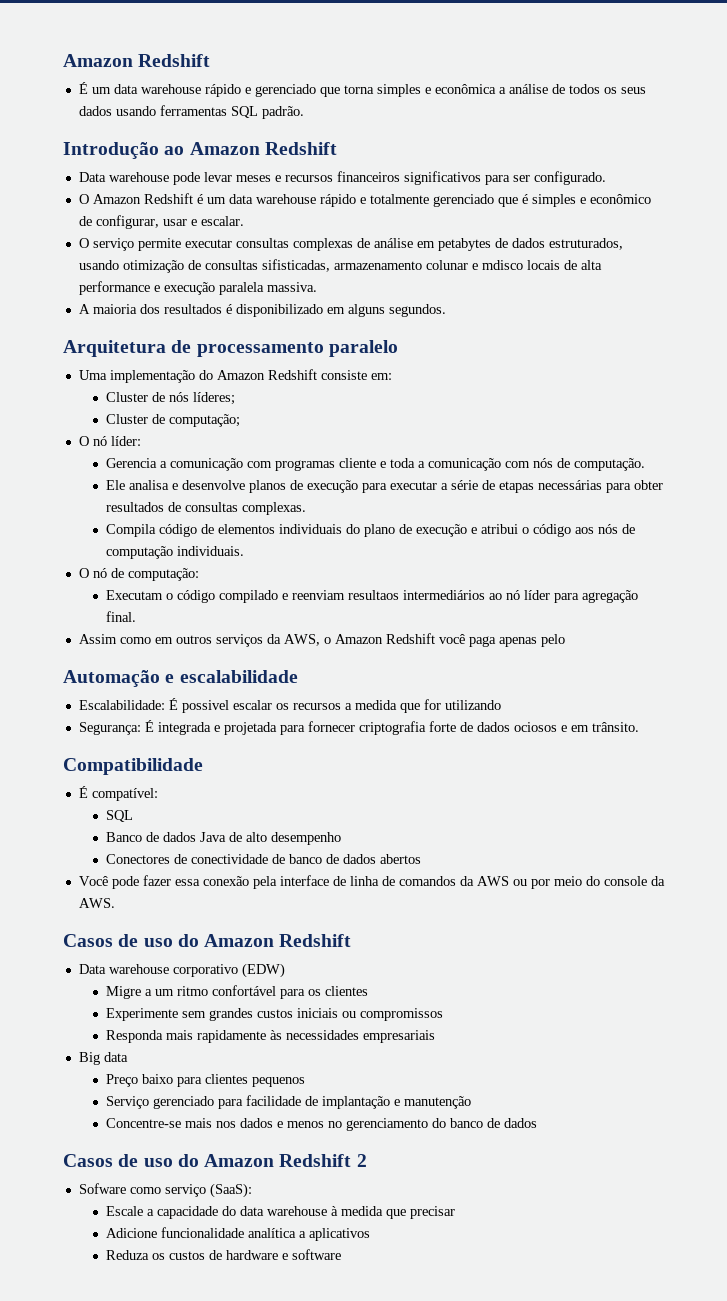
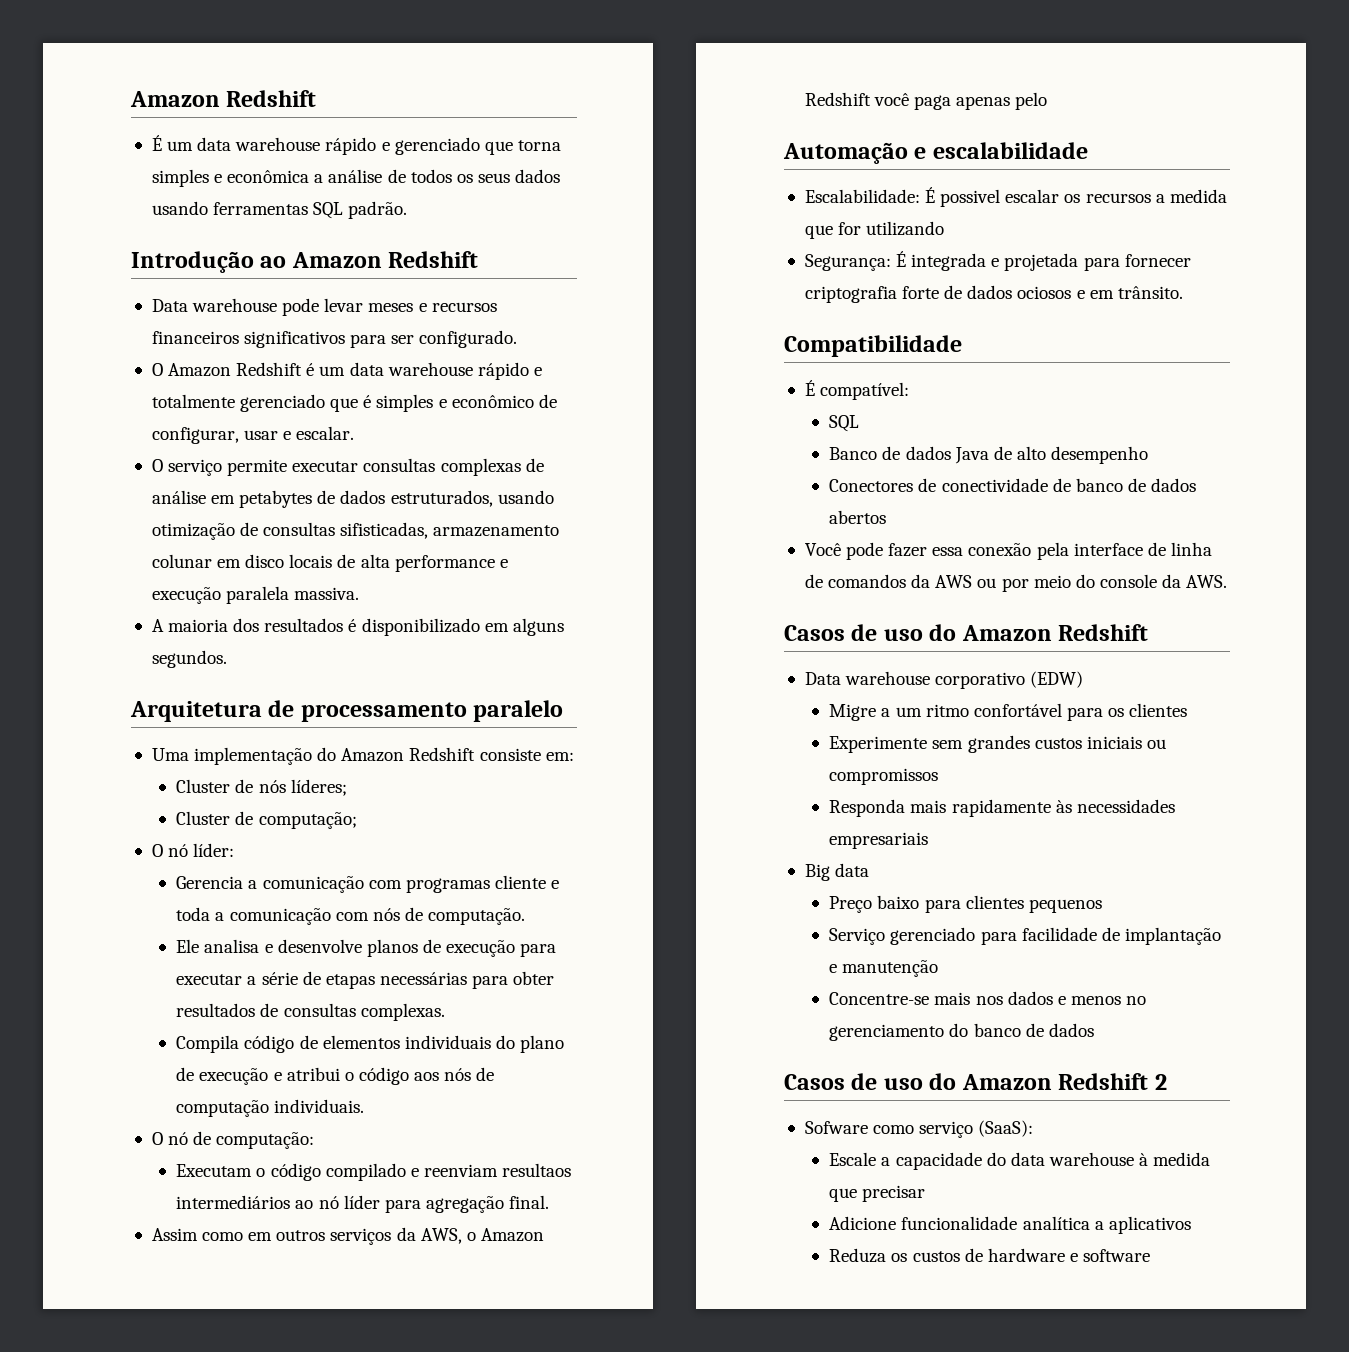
- O serviço permite executar consultas complexas de análise em petabytes de dados estruturados, usando otimização de consultas sifisticadas, armazenamento colunar e mdisco locais de alta performance e execução paralela massiva.
+ O serviço permite executar consultas complexas de análise em petabytes de dados estruturados, usando otimização de consultas sifisticadas, armazenamento colunar em disco locais de alta performance e execução paralela massiva.

